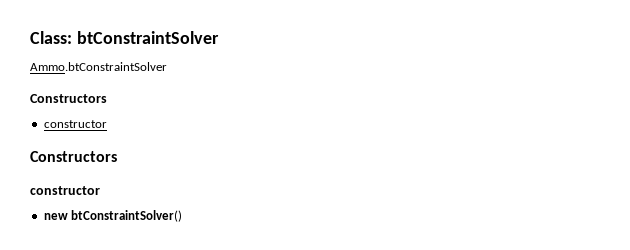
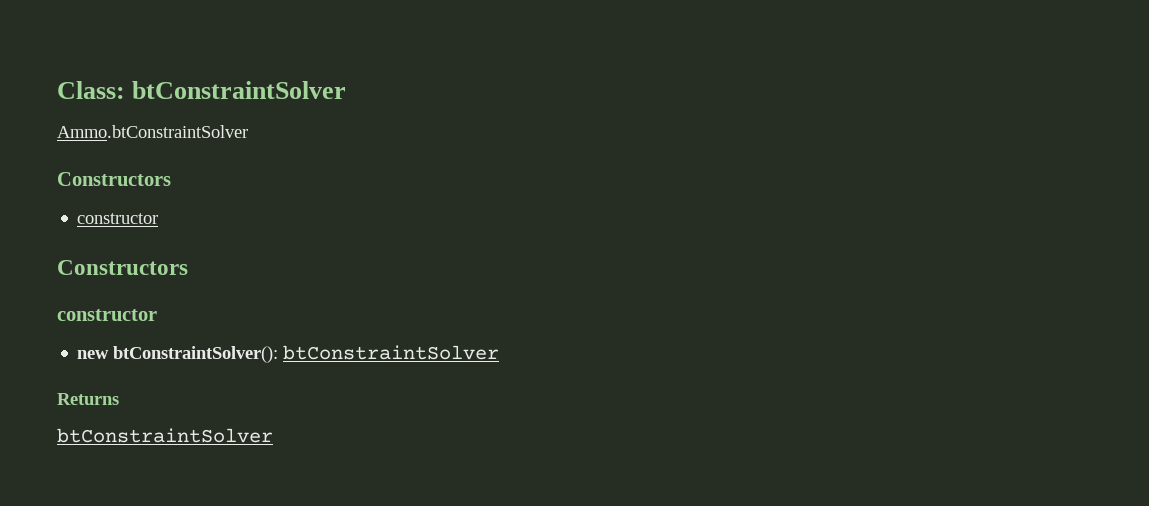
- new btConstraintSolver()
+ new btConstraintSolver(): btConstraintSolver
+ Returns
+ btConstraintSolver

